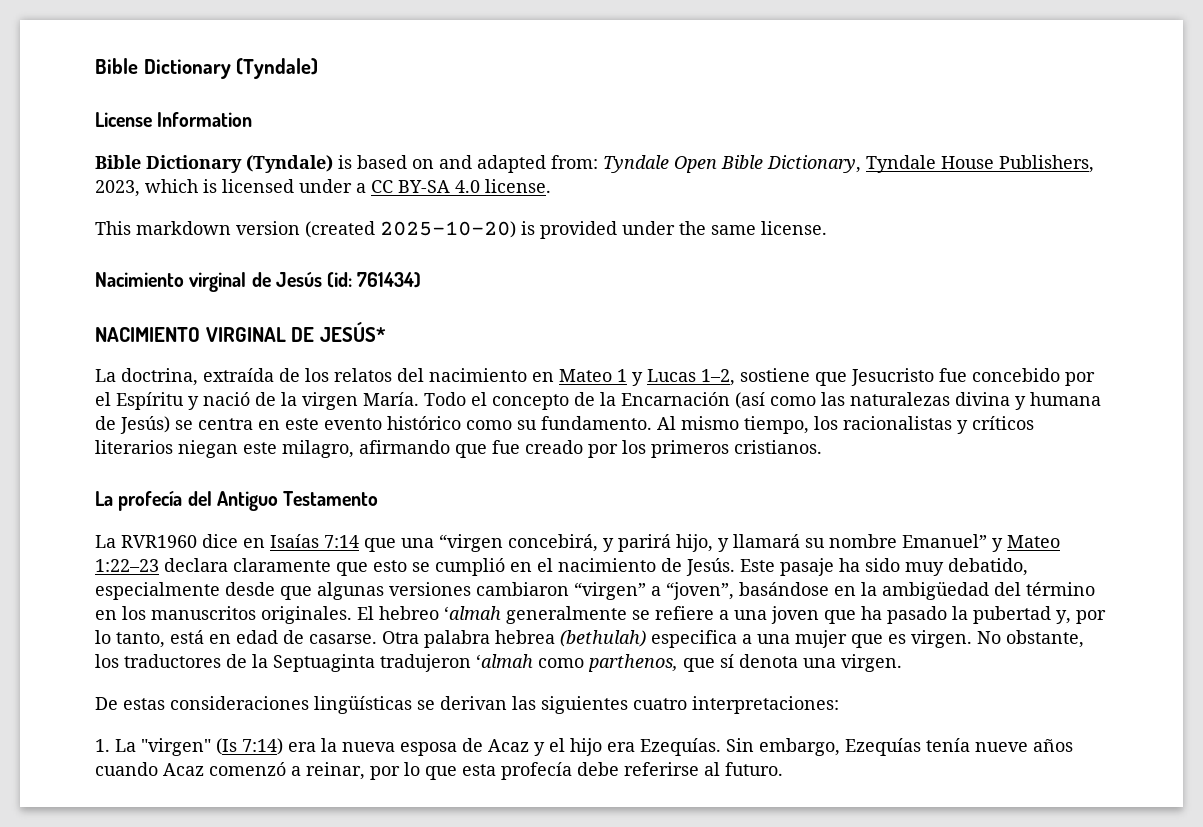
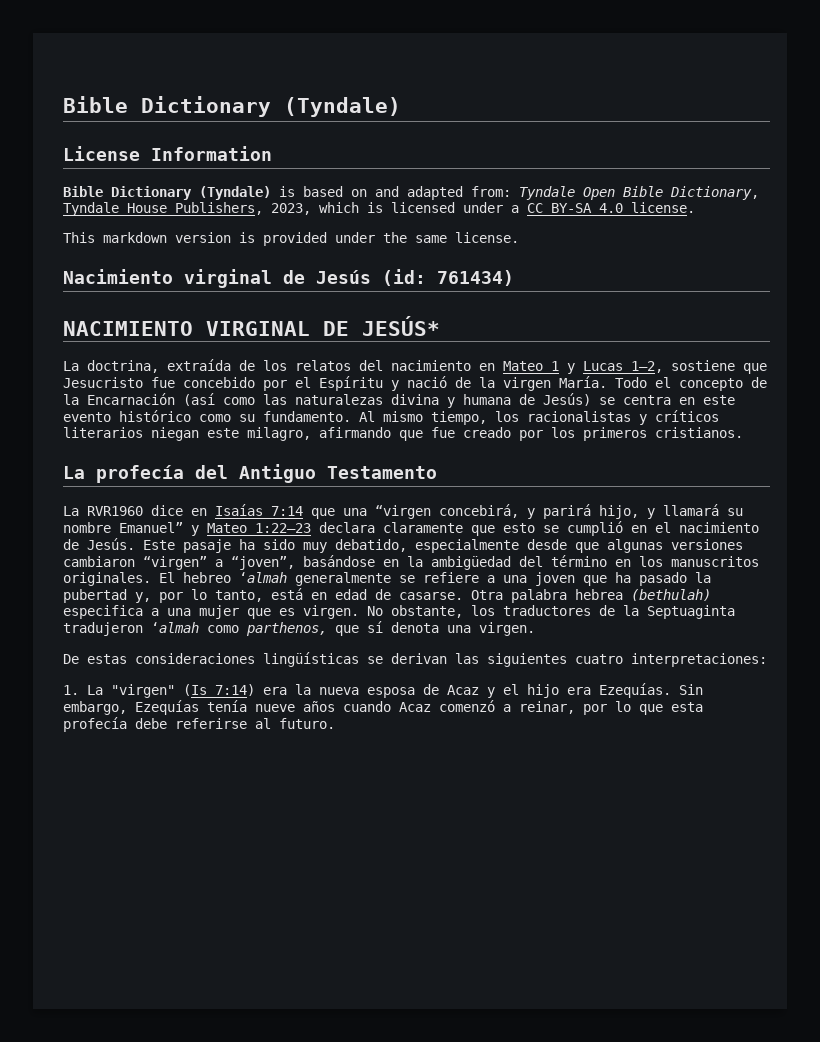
- This markdown version (created 2025-10-20) is provided under the same license.
+ This markdown version is provided under the same license.

